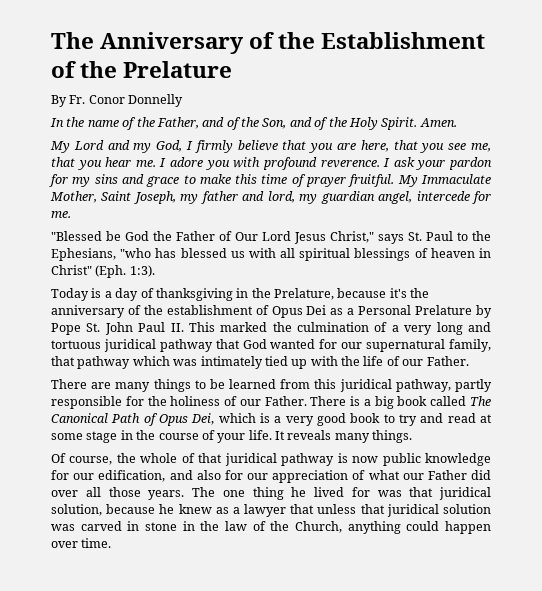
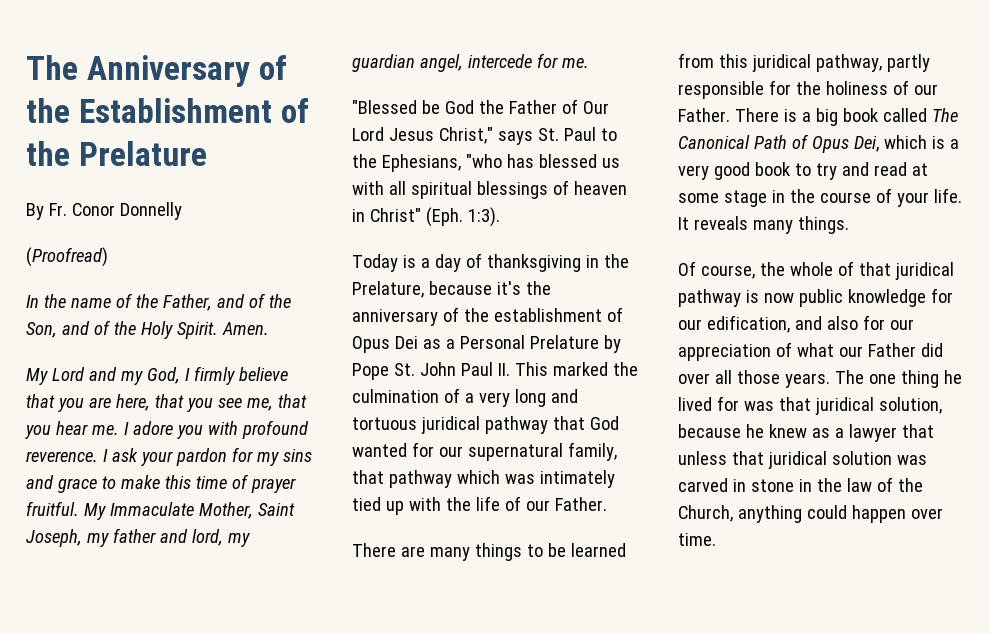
+ (Proofread)

